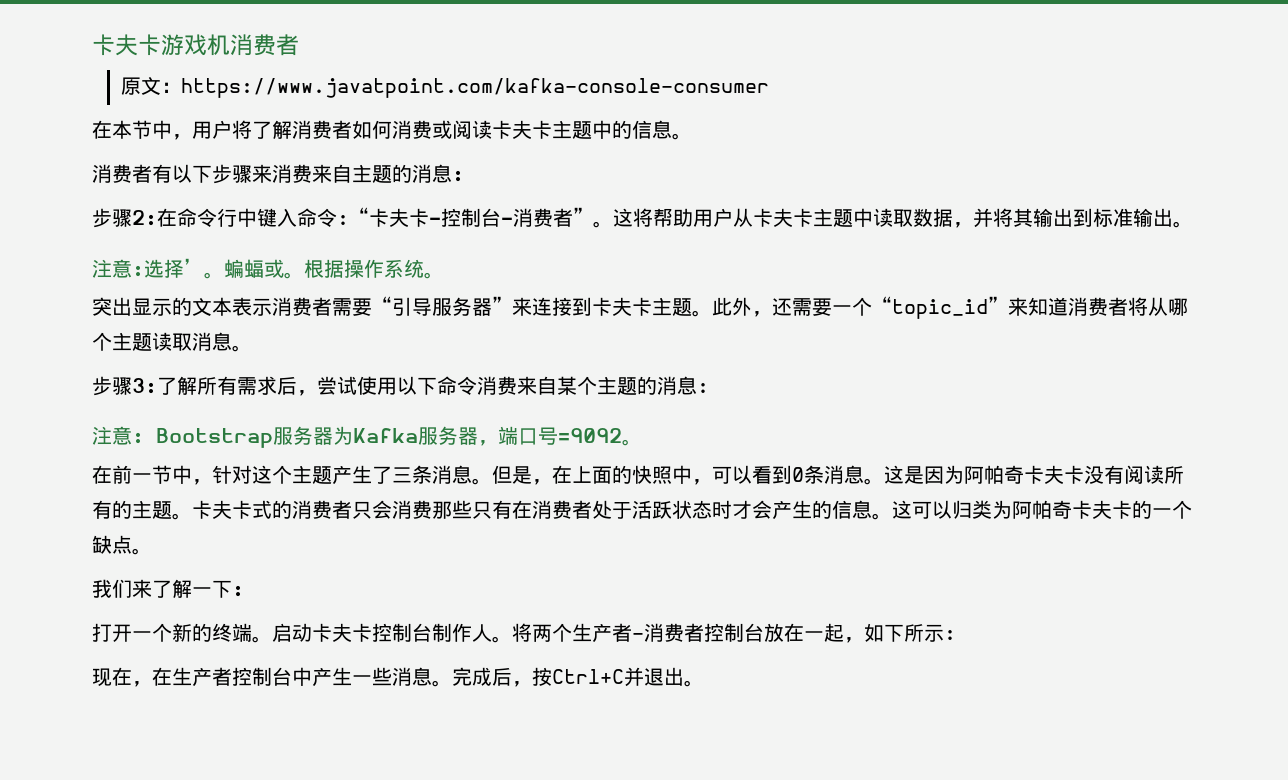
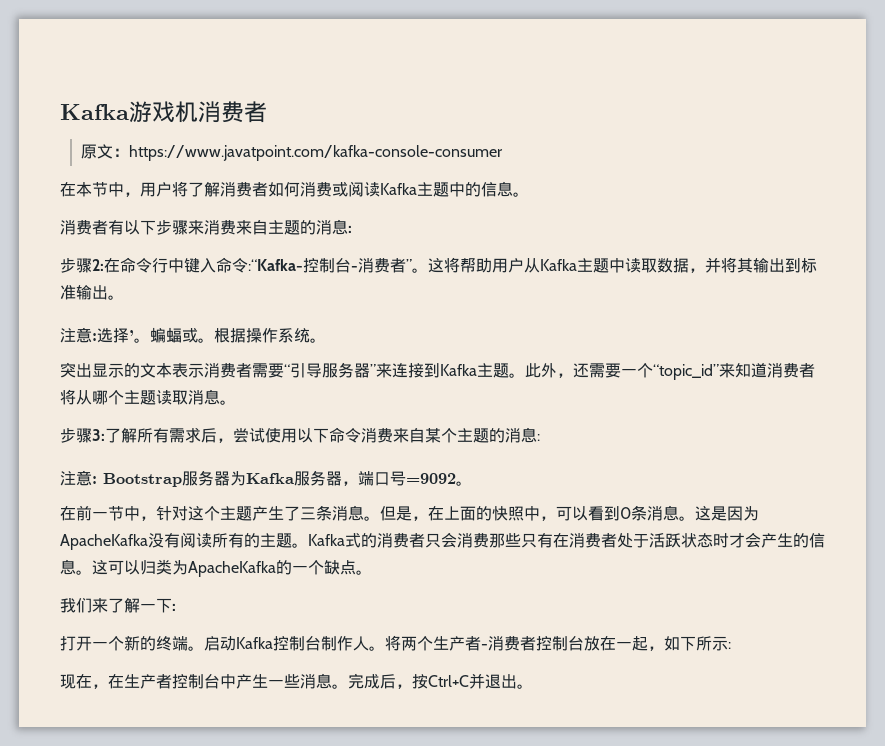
- 卡夫卡游戏机消费者
+ Kafka游戏机消费者
- 在本节中，用户将了解消费者如何消费或阅读卡夫卡主题中的信息。
+ 在本节中，用户将了解消费者如何消费或阅读Kafka主题中的信息。
- 步骤2:在命令行中键入命令:“卡夫卡-控制台-消费者”。
+ 步骤2:在命令行中键入命令:“Kafka-控制台-消费者”。
- 这将帮助用户从卡夫卡主题中读取数据，并将其输出到标准输出。
+ 这将帮助用户从Kafka主题中读取数据，并将其输出到标准输出。
- 突出显示的文本表示消费者需要“引导服务器”来连接到卡夫卡主题。
+ 突出显示的文本表示消费者需要“引导服务器”来连接到Kafka主题。
- 这是因为阿帕奇卡夫卡没有阅读所有的主题。
+ 这是因为ApacheKafka没有阅读所有的主题。
- 卡夫卡式的消费者只会消费那些只有在消费者处于活跃状态时才会产生的信息。
+ Kafka式的消费者只会消费那些只有在消费者处于活跃状态时才会产生的信息。
- 这可以归类为阿帕奇卡夫卡的一个缺点。
+ 这可以归类为ApacheKafka的一个缺点。
- 启动卡夫卡控制台制作人。
+ 启动Kafka控制台制作人。

